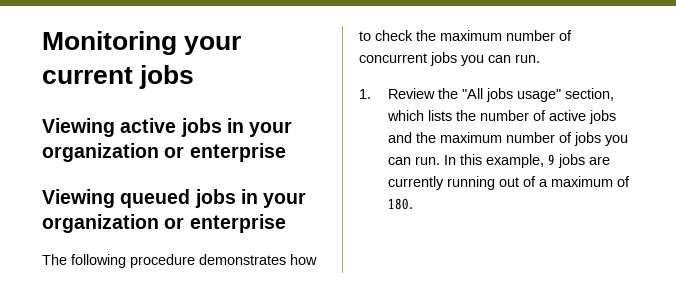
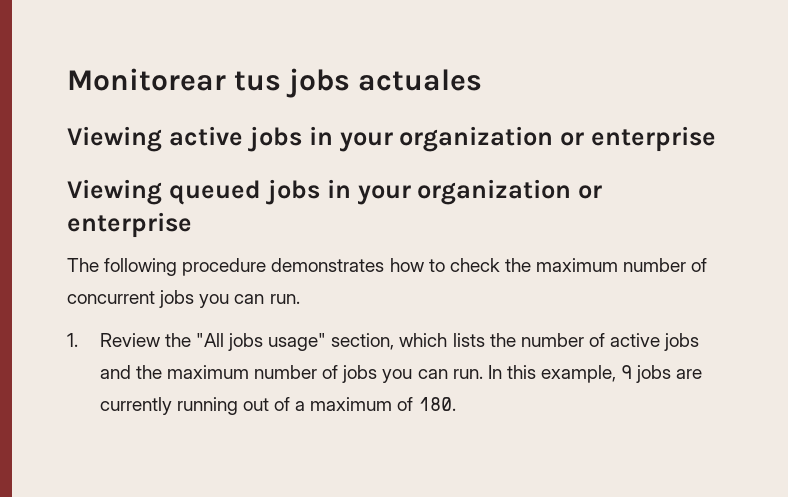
- Monitoring your current jobs
+ Monitorear tus jobs actuales

